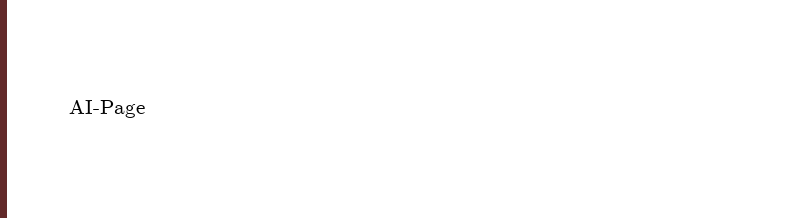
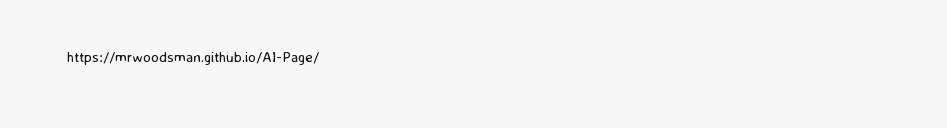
- AI-Page
+ https://mrwoodsman.github.io/AI-Page/

